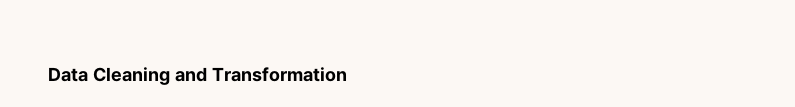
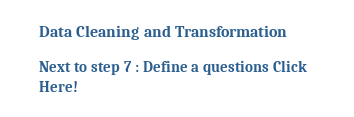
+ Next to step 7 : Define a questions Click Here!

